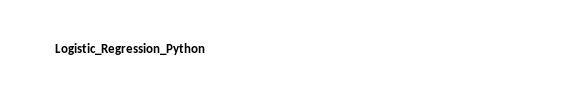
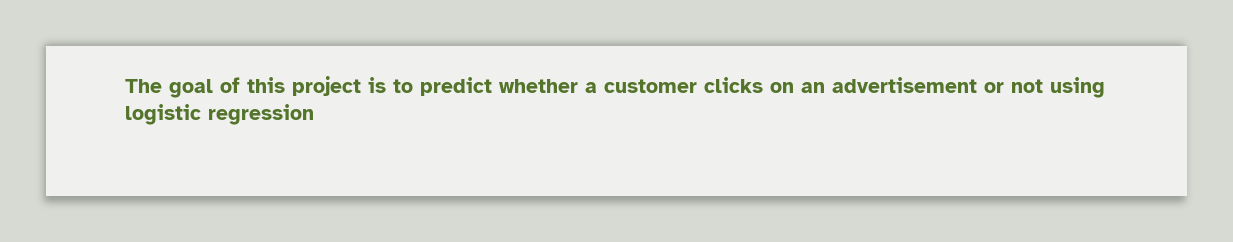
- Logistic_Regression_Python
+ The goal of this project is to predict whether a customer clicks on an advertisement or not using logistic regression

